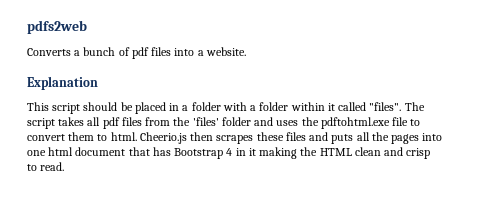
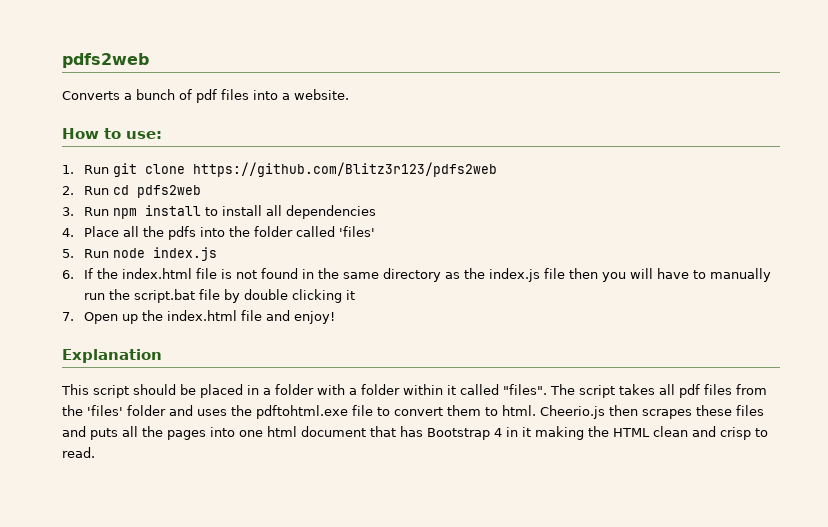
+ How to use:
+ 1. Run git clone https://github.com/Blitz3r123/pdfs2web
+ 2. Run cd pdfs2web
+ 3. Run npm install to install all dependencies
+ 4. Place all the pdfs into the folder called 'files'
+ 5. Run node index.js
+ 6. If the index.html file is not found in the same directory as the index.js file then you will have to manually run the script.bat file by double clicking it
+ 7. Open up the index.html file and enjoy!

